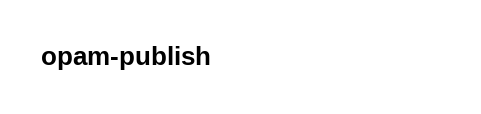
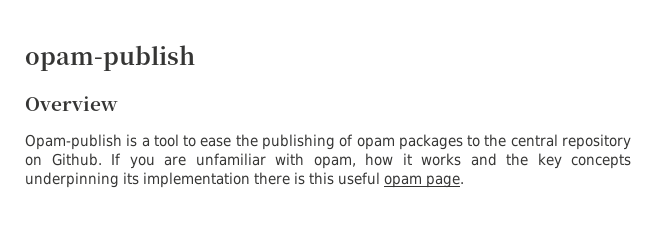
+ Overview
+ Opam-publish is a tool to ease the publishing of opam packages to the central repository on Github. If you are unfamiliar with opam, how it works and the key concepts underpinning its implementation there is this useful opam page.

